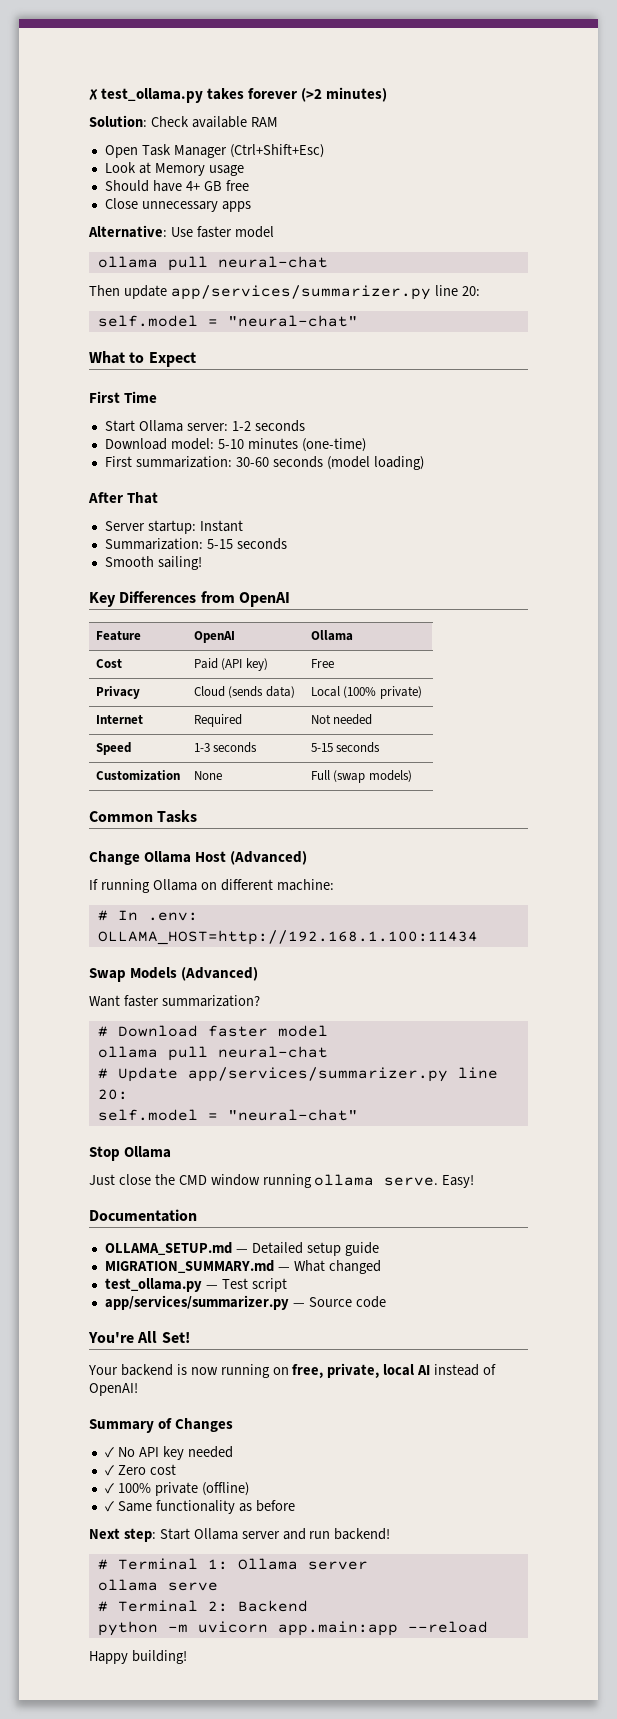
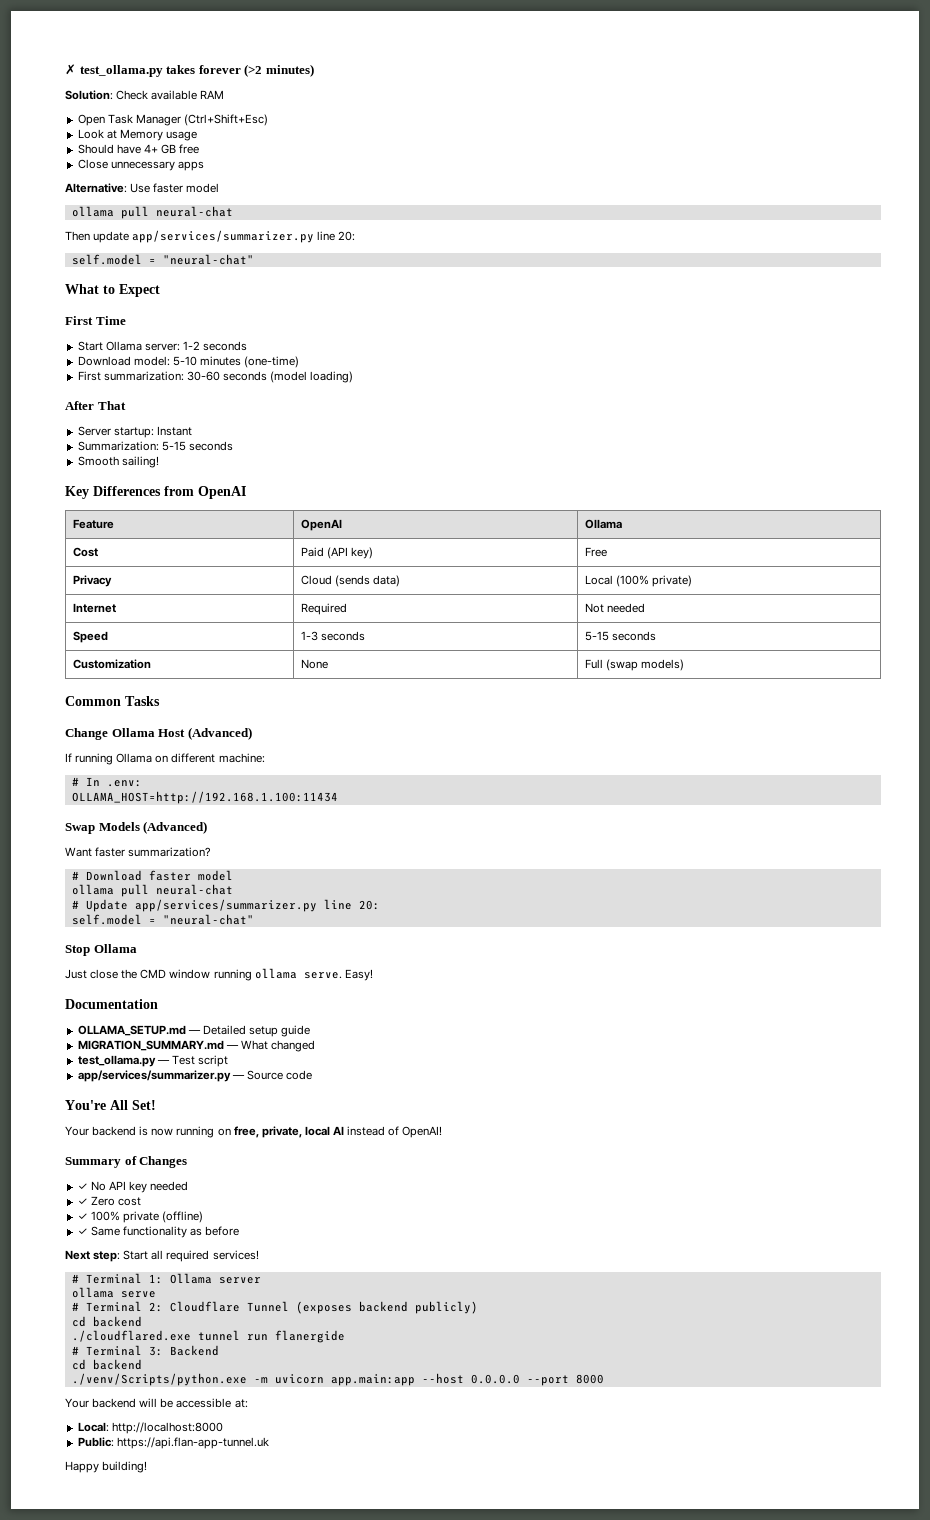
- Next step: Start Ollama server and run backend!
+ Next step: Start all required services!
- # Terminal 2: Backend
- python -m uvicorn app.main:app --reload
+ # Terminal 2: Cloudflare Tunnel (exposes backend publicly)
+ cd backend
+ ./cloudflared.exe tunnel run flanergide
+ # Terminal 3: Backend
+ cd backend
+ ./venv/Scripts/python.exe -m uvicorn app.main:app --host 0.0.0.0 --port 8000
+ Your backend will be accessible at:
+ Local: http://localhost:8000
+ Public: https://api.flan-app-tunnel.uk

